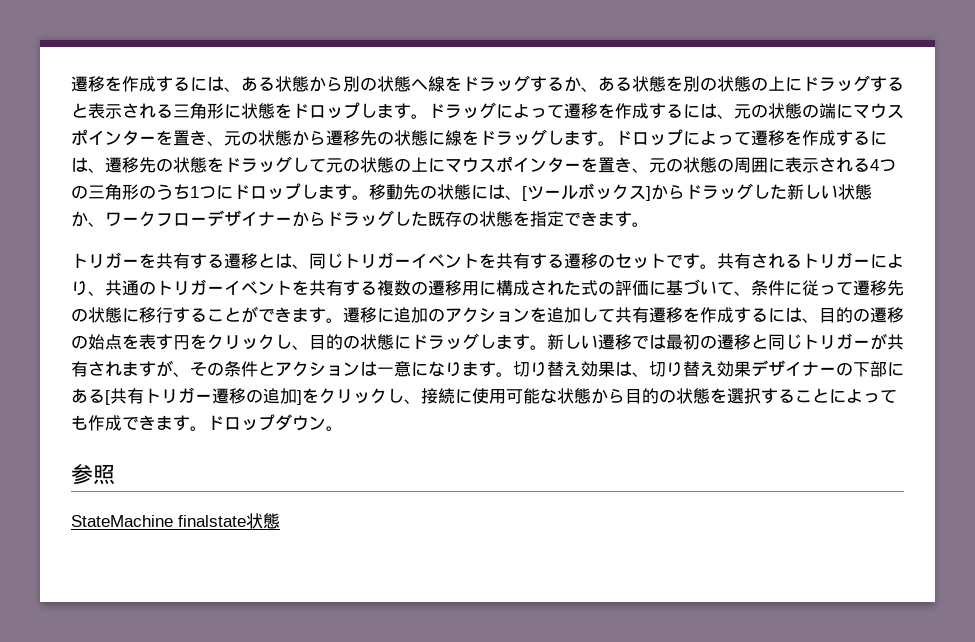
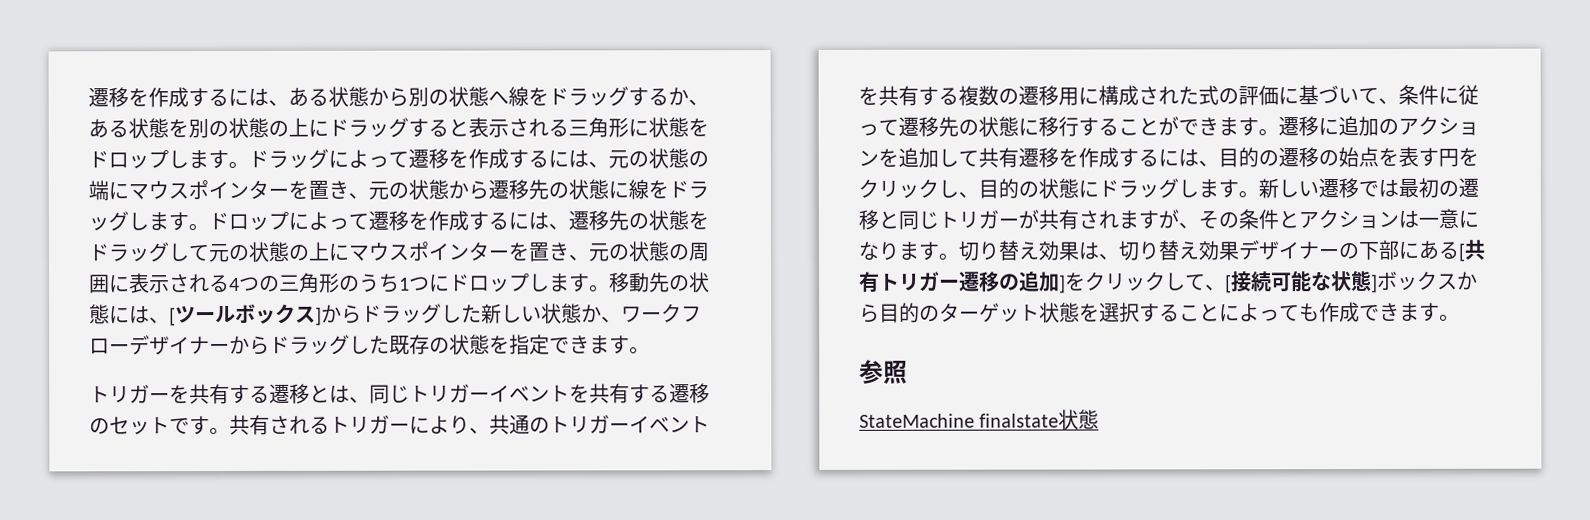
- 切り替え効果は、切り替え効果デザイナーの下部にある[共有トリガー遷移の追加]をクリックし、接続に使用可能な状態から目的の状態を選択することによっても作成できます。ドロップダウン。
+ 切り替え効果は、切り替え効果デザイナーの下部にある[共有トリガー遷移の追加]をクリックして、[接続可能な状態]ボックスから目的のターゲット状態を選択することによっても作成できます。

